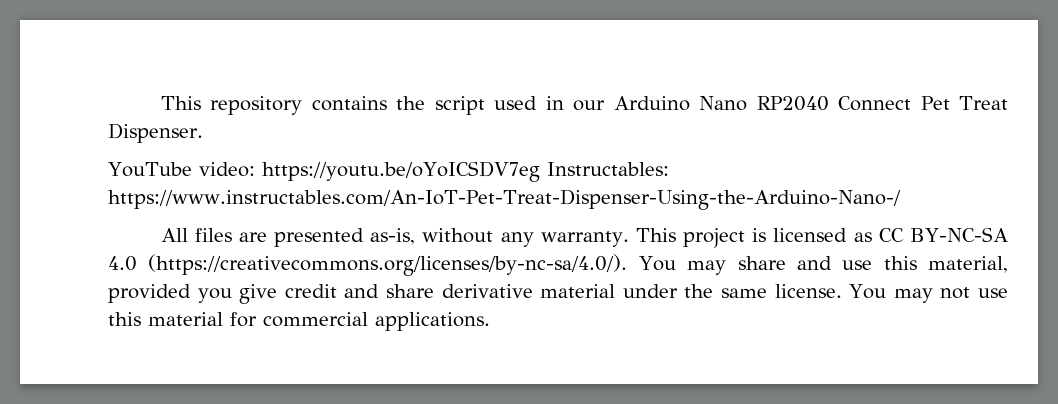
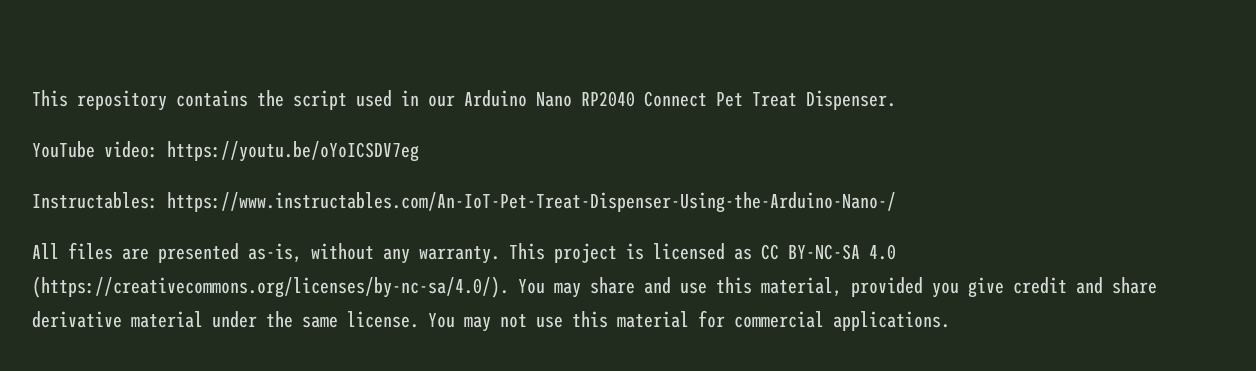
- YouTube video: https://youtu.be/oYoICSDV7eg Instructables: https://www.instructables.com/An-IoT-Pet-Treat-Dispenser-Using-the-Arduino-Nano-/
+ YouTube video: https://youtu.be/oYoICSDV7eg
+ Instructables: https://www.instructables.com/An-IoT-Pet-Treat-Dispenser-Using-the-Arduino-Nano-/

